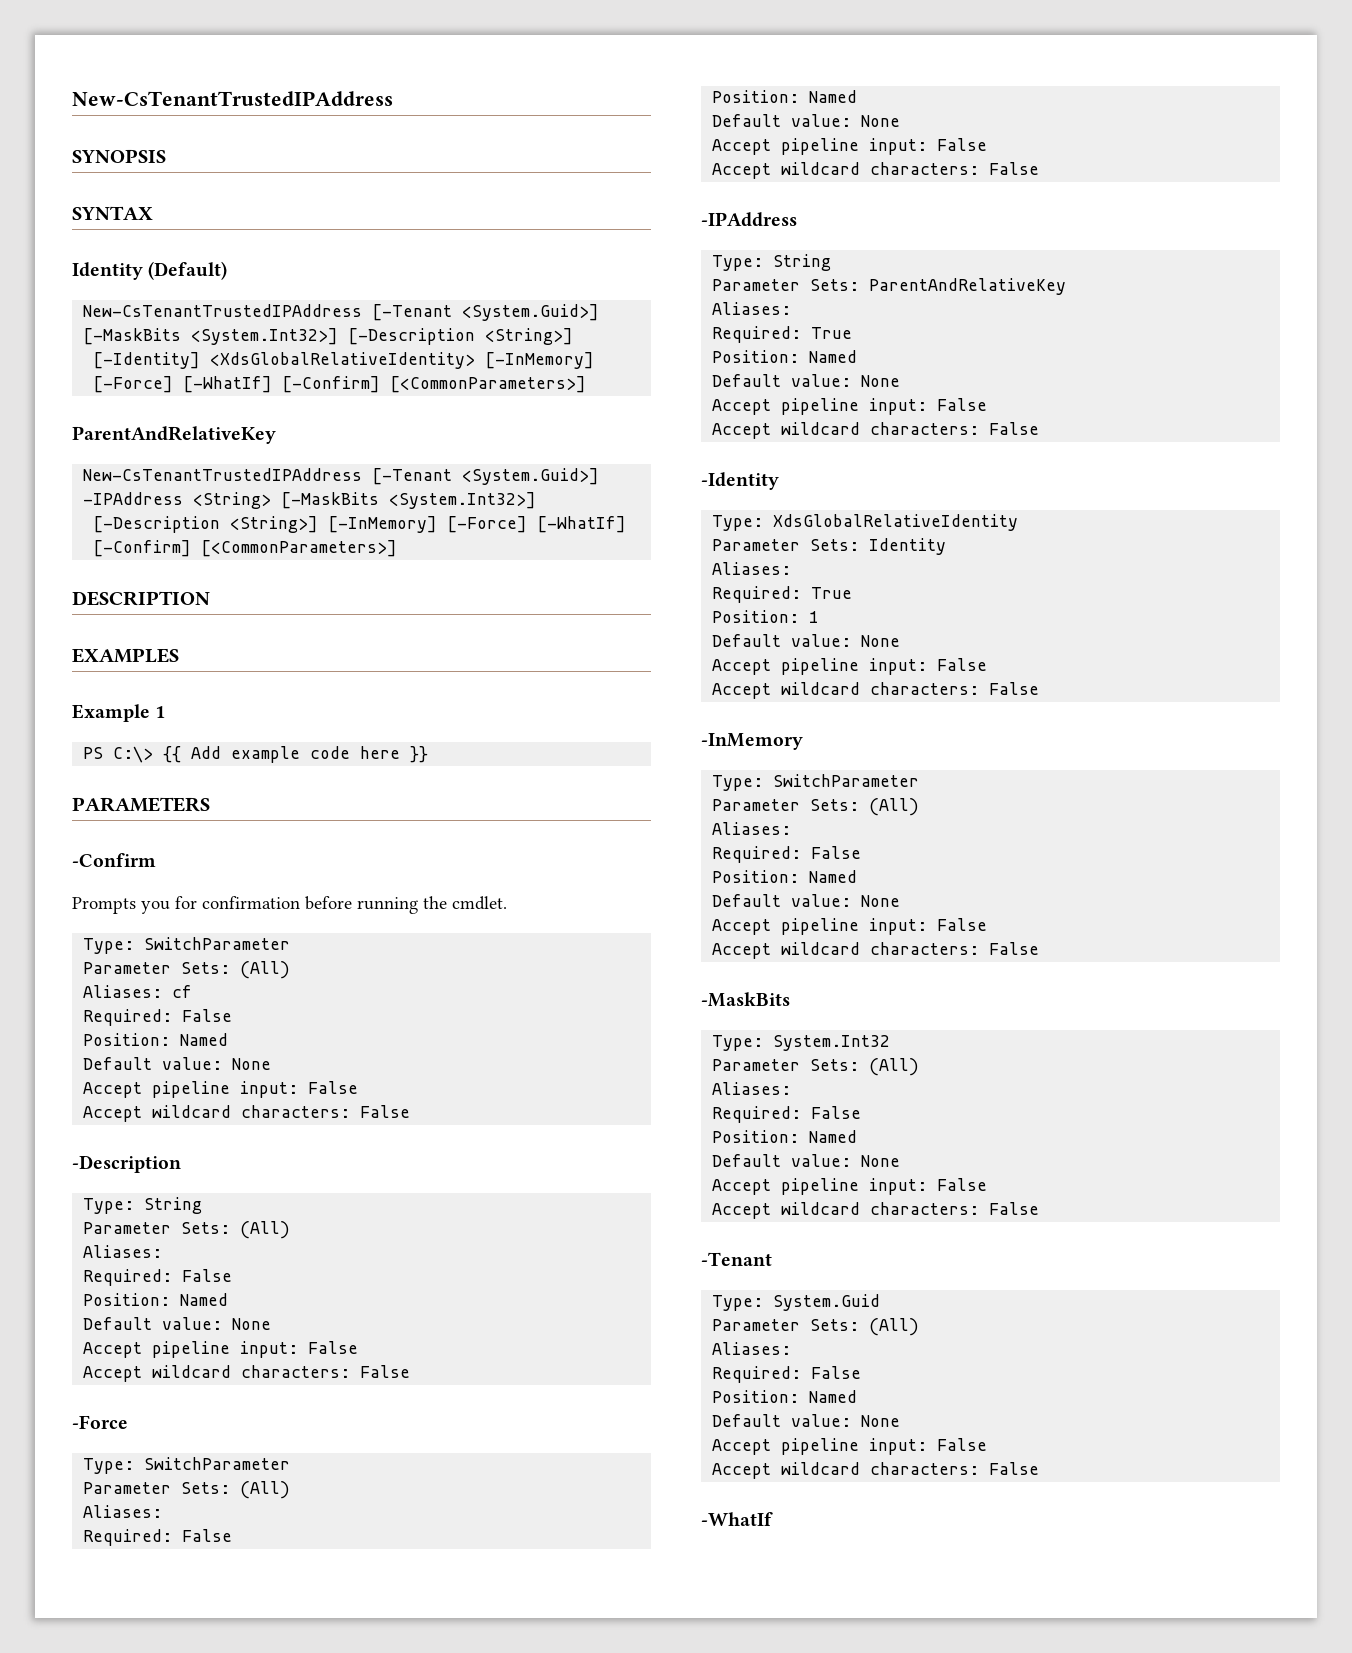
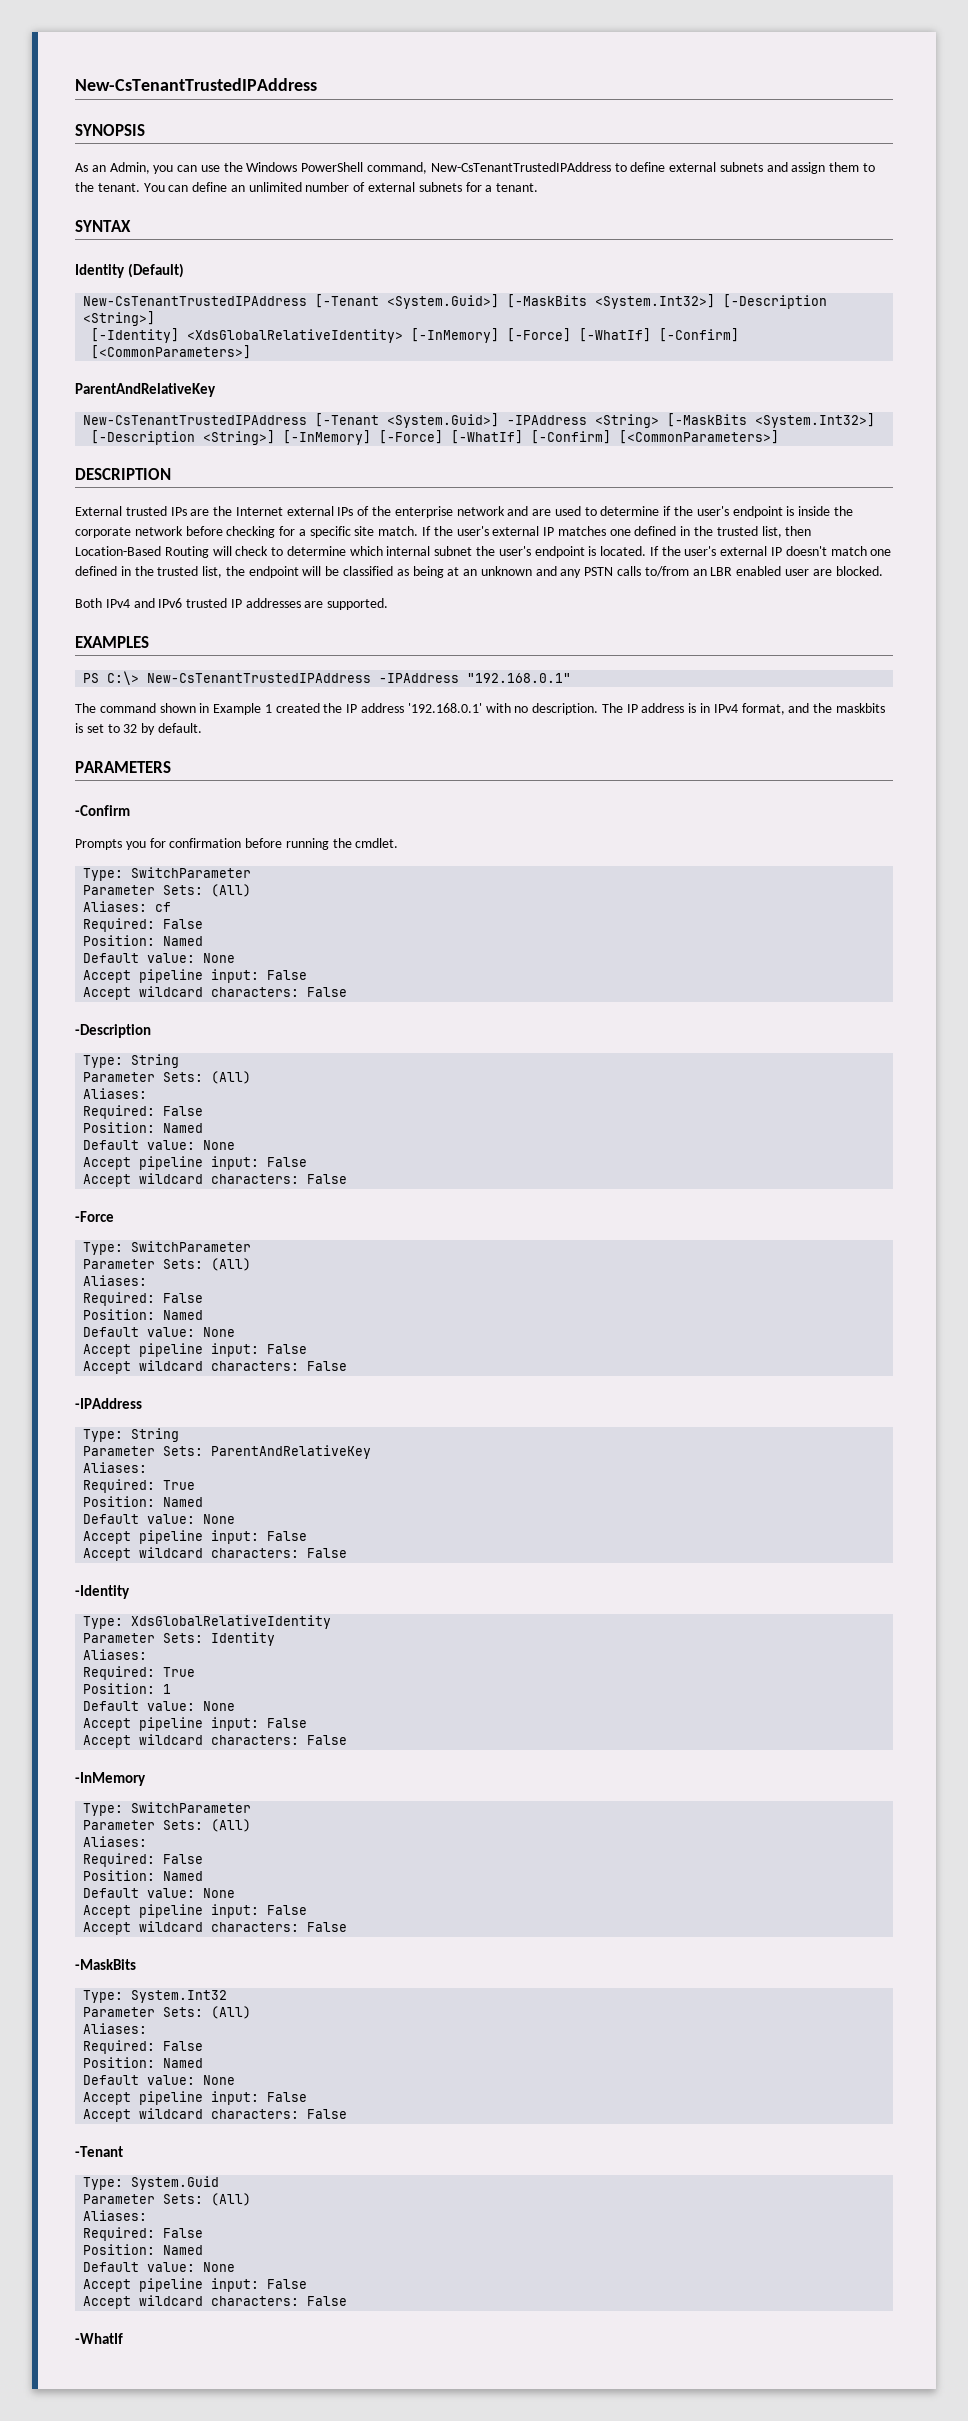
+ As an Admin, you can use the Windows PowerShell command, New-CsTenantTrustedIPAddress to define external subnets and assign them to the tenant. You can define an unlimited number of external subnets for a tenant.
+ External trusted IPs are the Internet external IPs of the enterprise network and are used to determine if the user's endpoint is inside the corporate network before checking for a specific site match. If the user's external IP matches one defined in the trusted list, then Location-Based Routing will check to determine which internal subnet the user's endpoint is located. If the user's external IP doesn't match one defined in the trusted list, the endpoint will be classified as being at an unknown and any PSTN calls to/from an LBR enabled user are blocked.
+ Both IPv4 and IPv6 trusted IP addresses are supported.
- Example 1
- PS C:\> {{ Add example code here }}
+ PS C:\> New-CsTenantTrustedIPAddress -IPAddress "192.168.0.1"
+ The command shown in Example 1 created the IP address '192.168.0.1' with no description. The IP address is in IPv4 format, and the maskbits is set to 32 by default.

